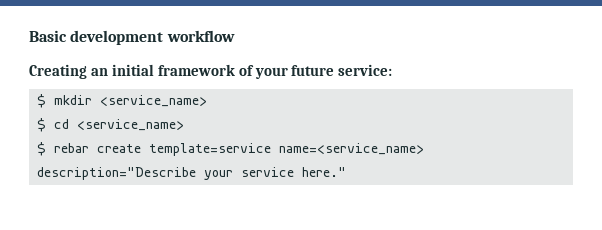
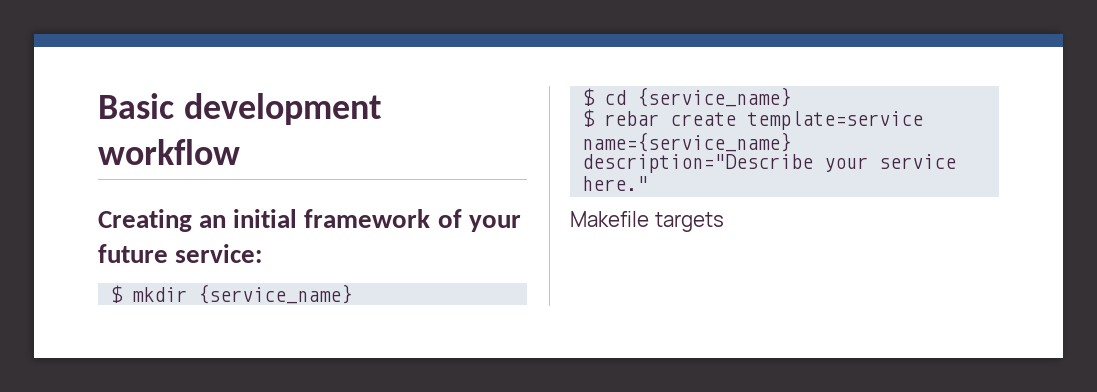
- $ mkdir <service_name>
+ $ mkdir {service_name}
- $ cd <service_name>
+ $ cd {service_name}
- $ rebar create template=service name=<service_name> description="Describe your service here."
+ $ rebar create template=service name={service_name} description="Describe your service here."
+ Makefile targets

